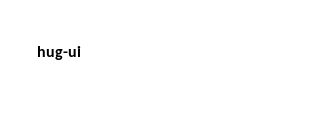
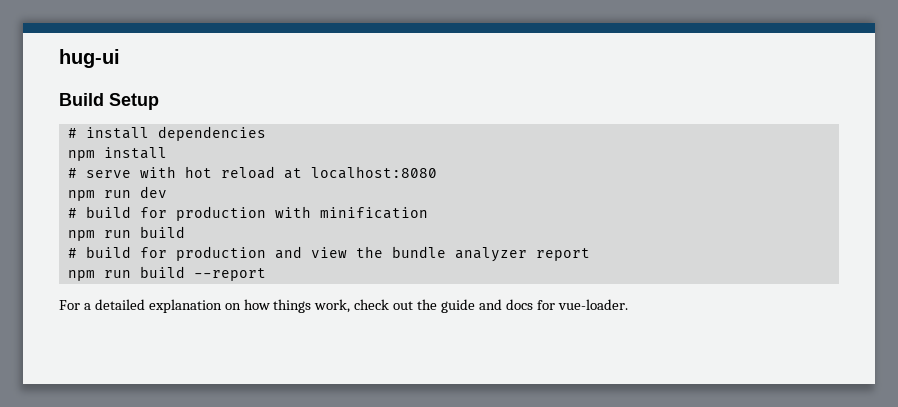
+ Build Setup
+ # install dependencies
+ npm install
+ # serve with hot reload at localhost:8080
+ npm run dev
+ # build for production with minification
+ npm run build
+ # build for production and view the bundle analyzer report
+ npm run build --report
+ For a detailed explanation on how things work, check out the guide and docs for vue-loader.

